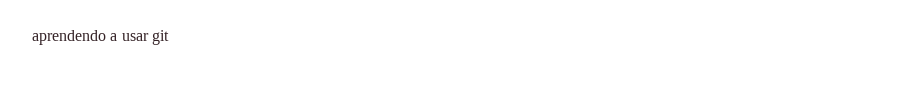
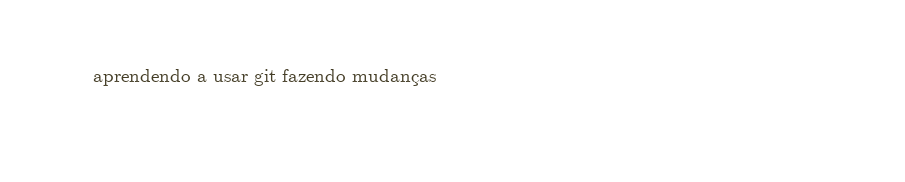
- aprendendo a usar git
+ aprendendo a usar git fazendo mudanças

